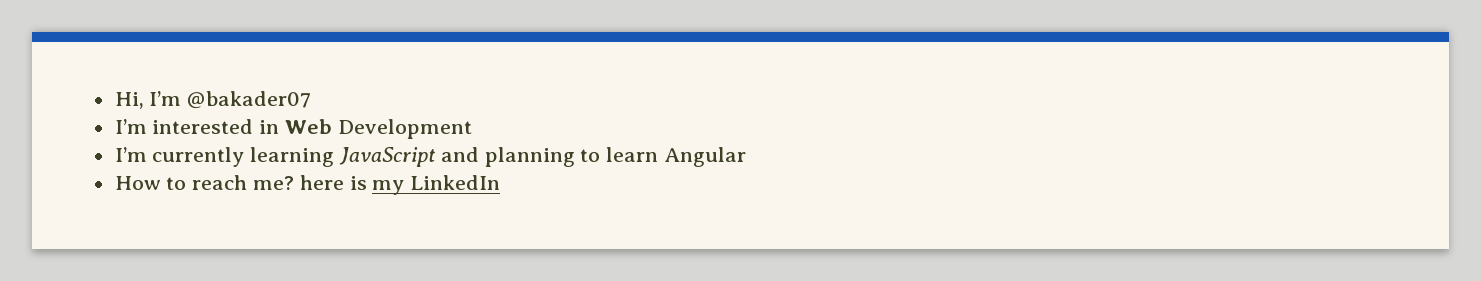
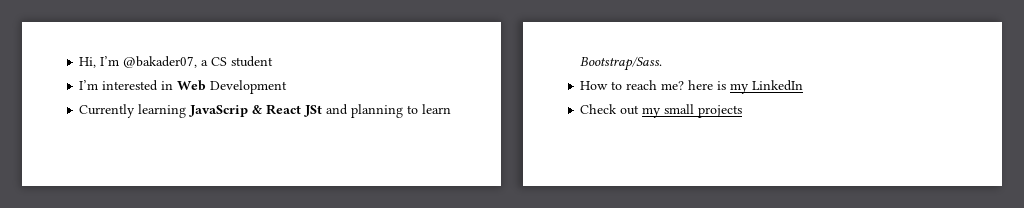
- Hi, I’m @bakader07
+ Hi, I’m @bakader07, a CS student
- I’m currently learning JavaScript and planning to learn Angular
+ Currently learning JavaScrip & React JSt and planning to learn Bootstrap/Sass.
+ Check out my small projects

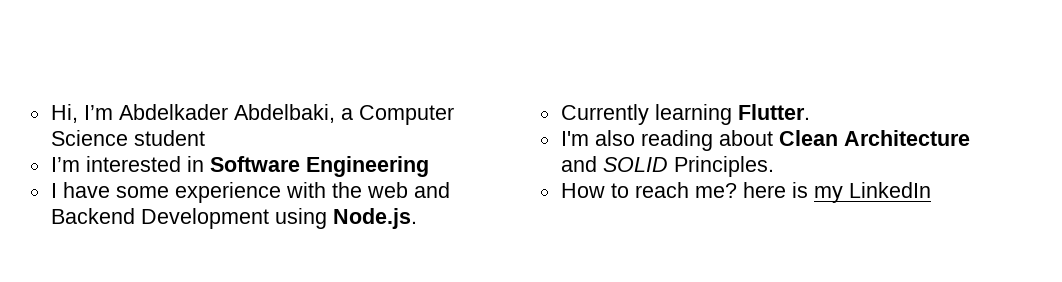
- Hi, I’m @bakader07, a CS student
+ Hi, I’m Abdelkader Abdelbaki, a Computer Science student
- I’m interested in Web Development
+ I’m interested in Software Engineering
+ I have some experience with the web and Backend Development using Node.js.
- Currently learning JavaScrip & React JSt and planning to learn Bootstrap/Sass.
+ Currently learning Flutter.
+ I'm also reading about Clean Architecture and SOLID Principles.
- Check out my small projects

